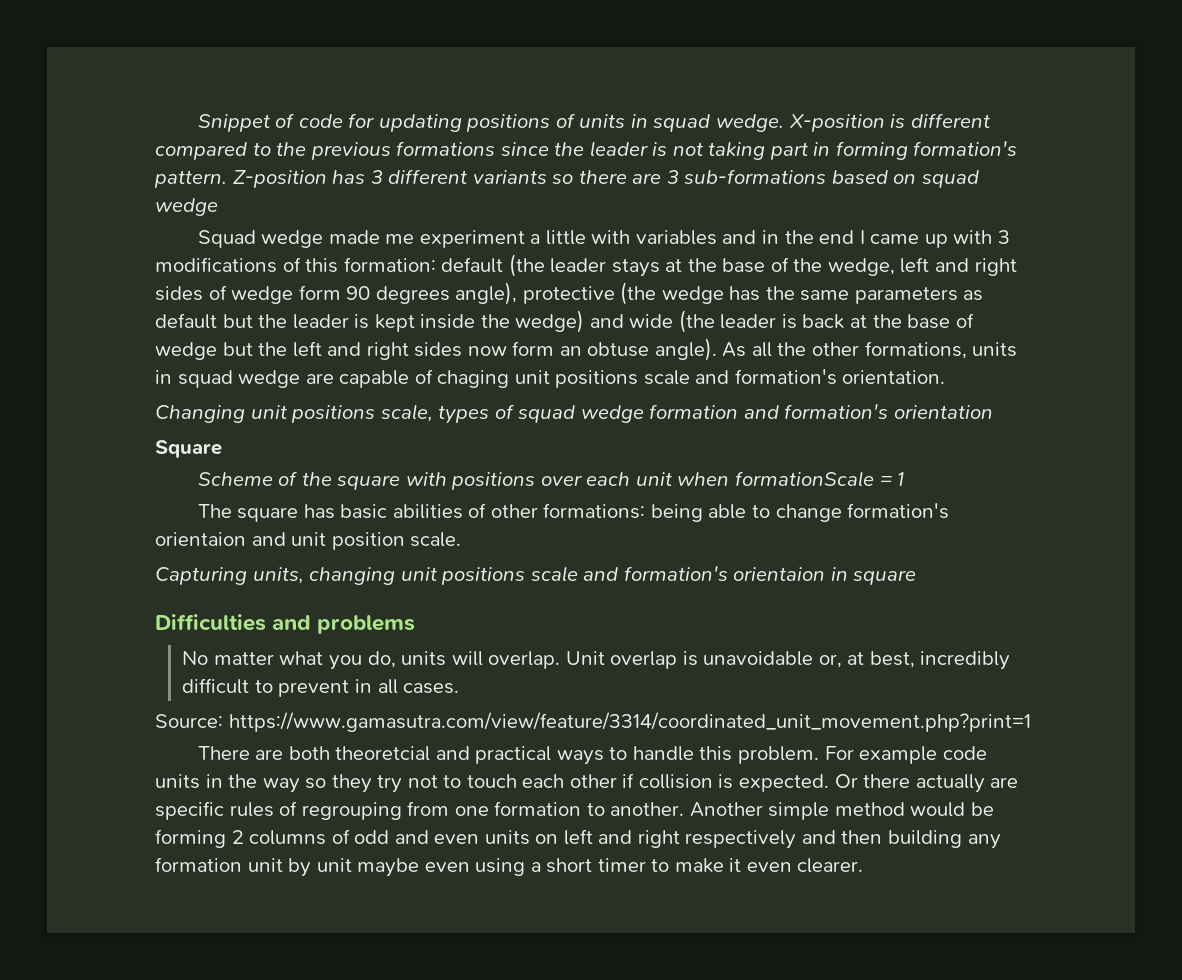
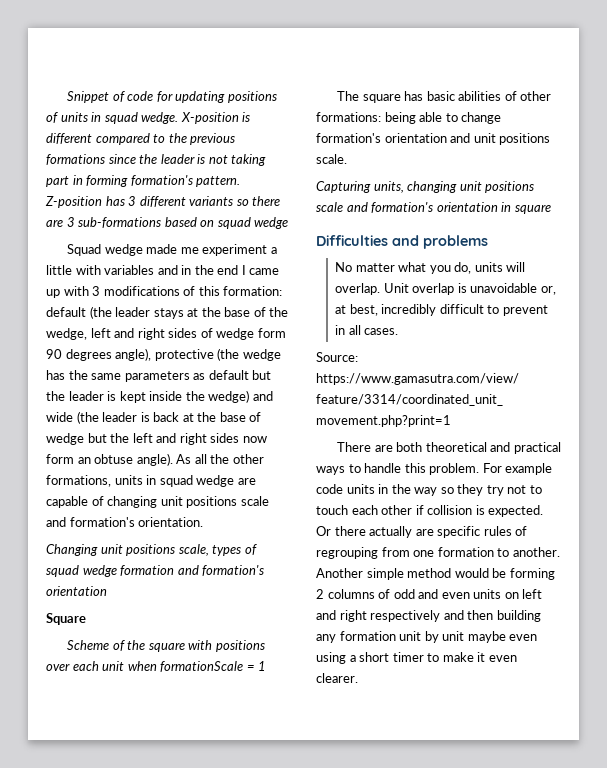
- As all the other formations, units in squad wedge are capable of chaging unit positions scale and formation's orientation.
+ As all the other formations, units in squad wedge are capable of changing unit positions scale and formation's orientation.
- The square has basic abilities of other formations: being able to change formation's orientaion and unit position scale.
+ The square has basic abilities of other formations: being able to change formation's orientation and unit positions scale.
- Capturing units, changing unit positions scale and formation's orientaion in square
+ Capturing units, changing unit positions scale and formation's orientation in square
- There are both theoretcial and practical ways to handle this problem.
+ There are both theoretical and practical ways to handle this problem.

